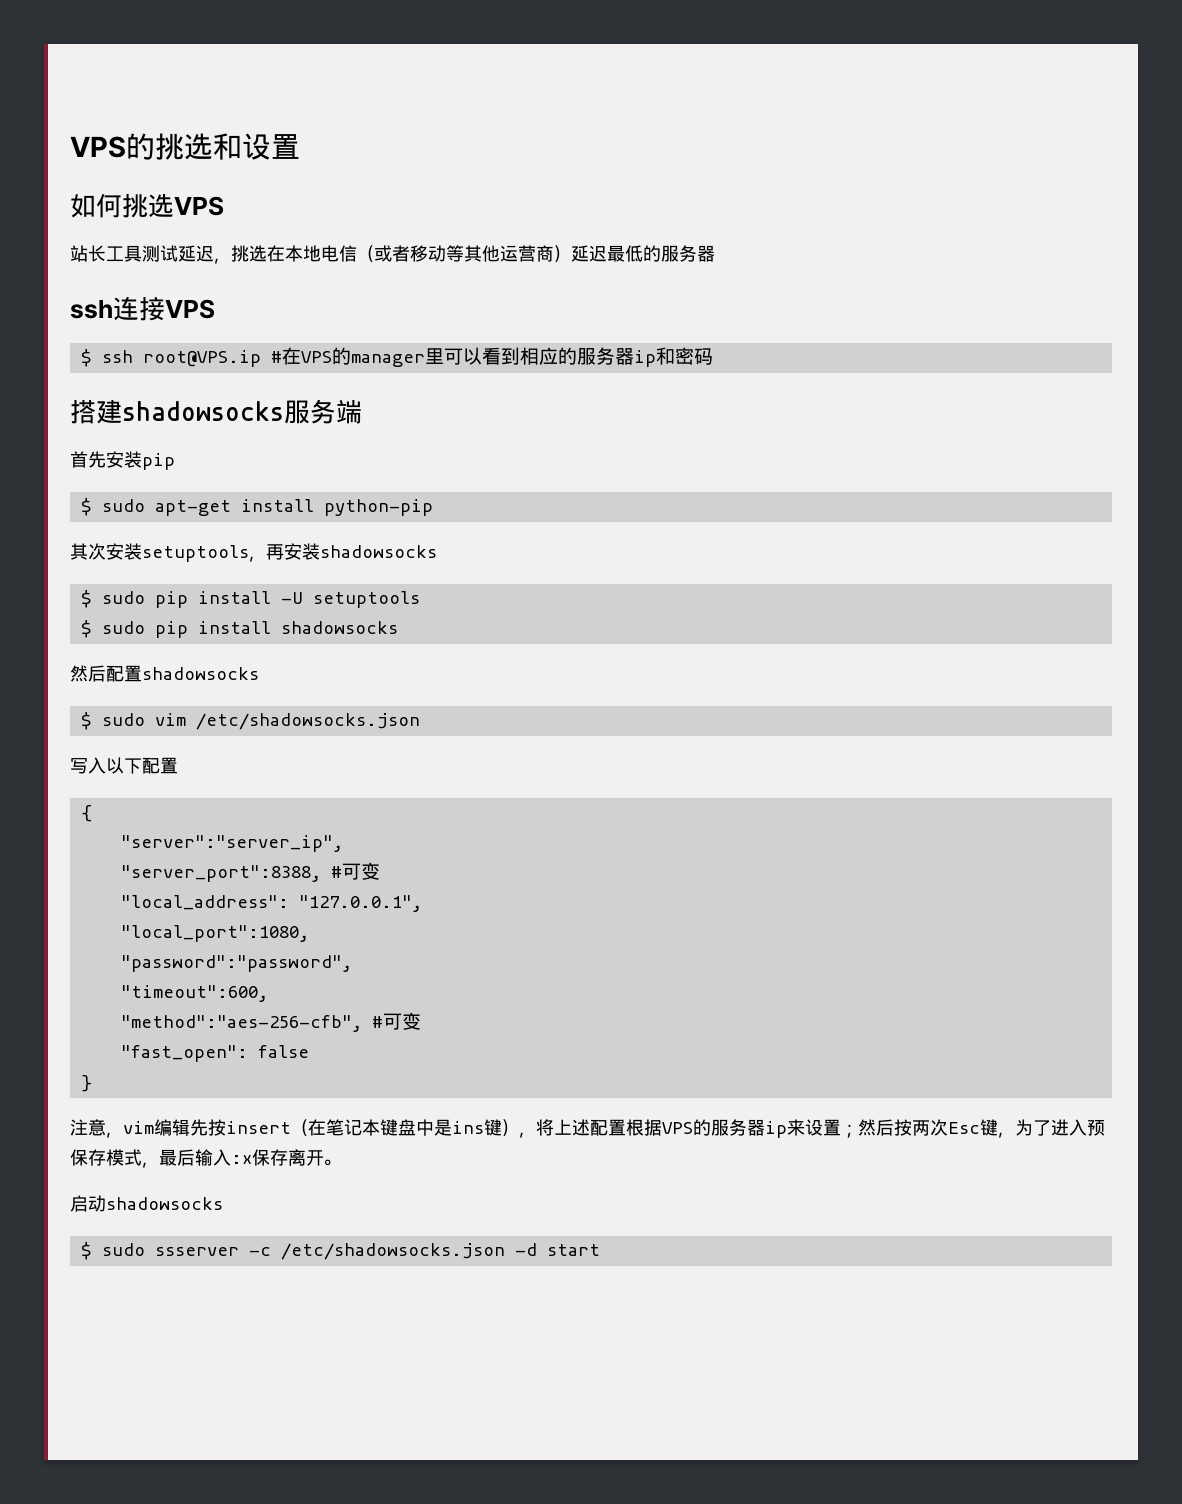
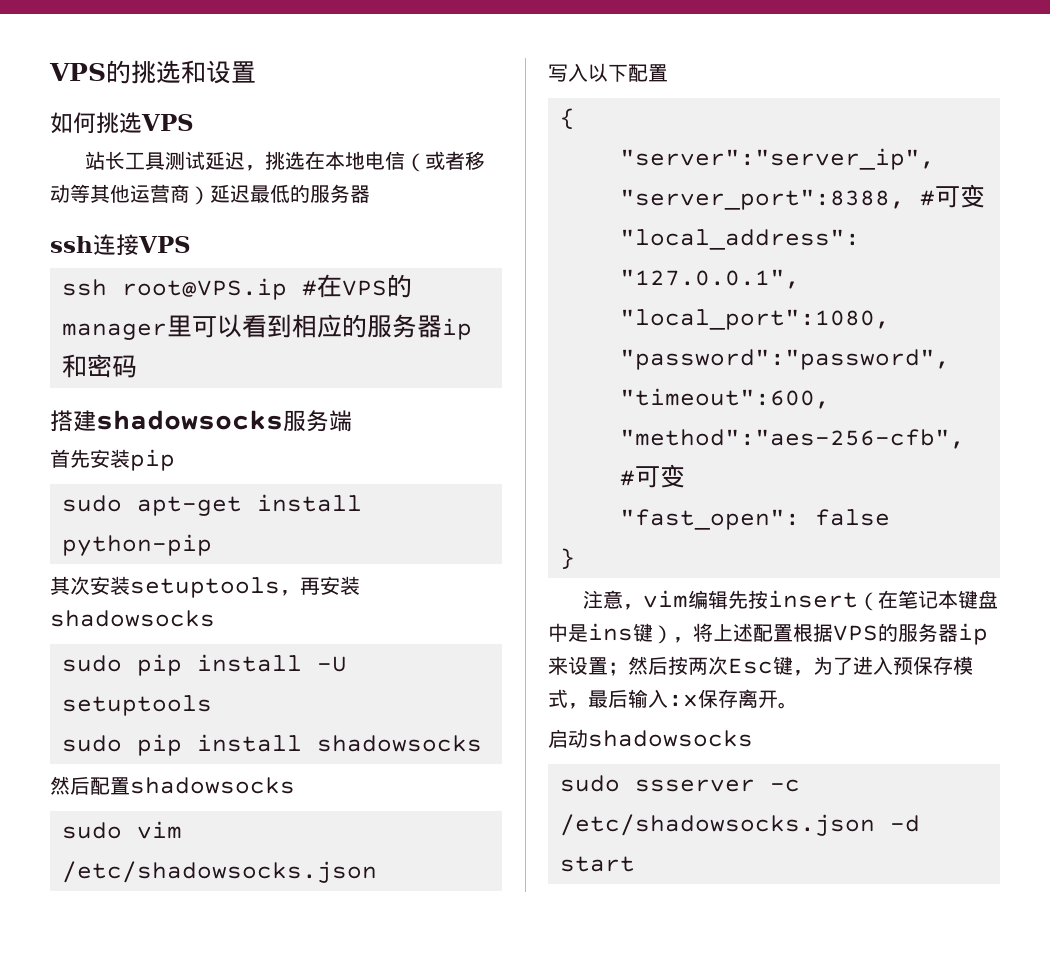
- $ ssh root@VPS.ip #在VPS的manager里可以看到相应的服务器ip和密码
+ ssh root@VPS.ip #在VPS的manager里可以看到相应的服务器ip和密码
- $ sudo apt-get install python-pip
+ sudo apt-get install python-pip
- $ sudo pip install -U setuptools
+ sudo pip install -U setuptools
- $ sudo pip install shadowsocks
+ sudo pip install shadowsocks
- $ sudo vim /etc/shadowsocks.json
+ sudo vim /etc/shadowsocks.json
- $ sudo ssserver -c /etc/shadowsocks.json -d start
+ sudo ssserver -c /etc/shadowsocks.json -d start

